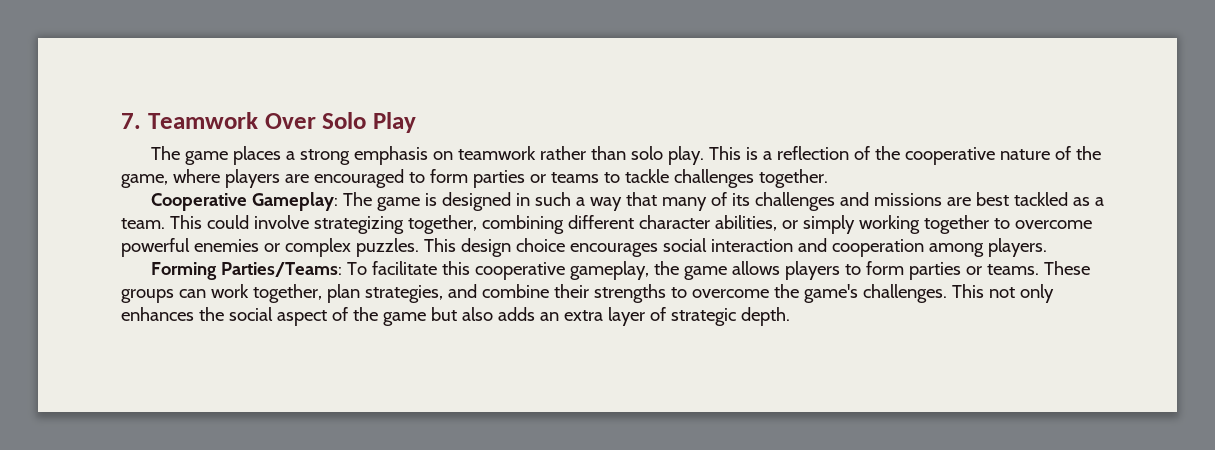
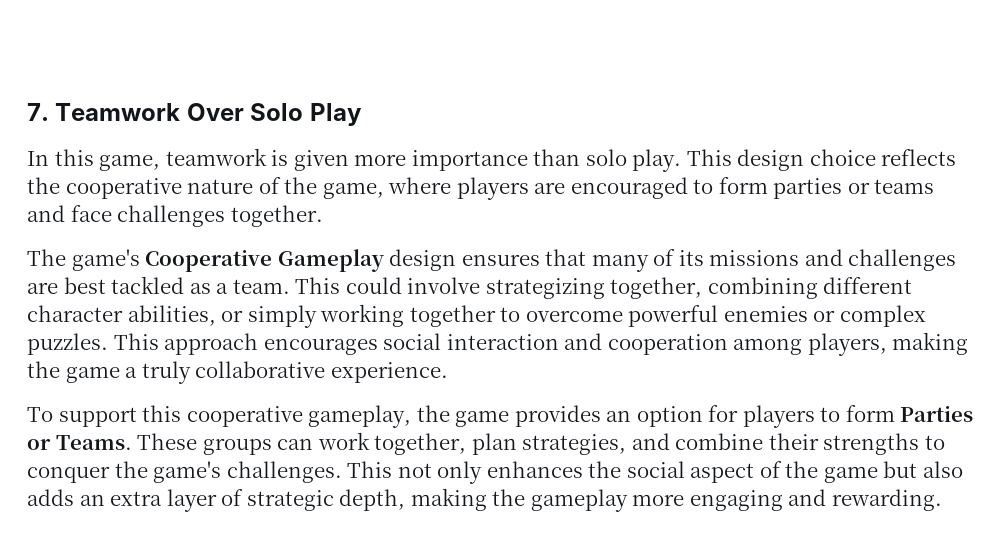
- The game places a strong emphasis on teamwork rather than solo play. This is a reflection of the cooperative nature of the game, where players are encouraged to form parties or teams to tackle challenges together.
+ In this game, teamwork is given more importance than solo play. This design choice reflects the cooperative nature of the game, where players are encouraged to form parties or teams and face challenges together.
- Cooperative Gameplay: The game is designed in such a way that many of its challenges and missions are best tackled as a team.
+ The game's Cooperative Gameplay design ensures that many of its missions and challenges are best tackled as a team.
- This design choice encourages social interaction and cooperation among players.
- Forming Parties/Teams: To facilitate this cooperative gameplay, the game allows players to form parties or teams.
+ This approach encourages social interaction and cooperation among players, making the game a truly collaborative experience.
+ To support this cooperative gameplay, the game provides an option for players to form Parties or Teams.
- These groups can work together, plan strategies, and combine their strengths to overcome the game's challenges.
+ These groups can work together, plan strategies, and combine their strengths to conquer the game's challenges.
- This not only enhances the social aspect of the game but also adds an extra layer of strategic depth.
+ This not only enhances the social aspect of the game but also adds an extra layer of strategic depth, making the gameplay more engaging and rewarding.

